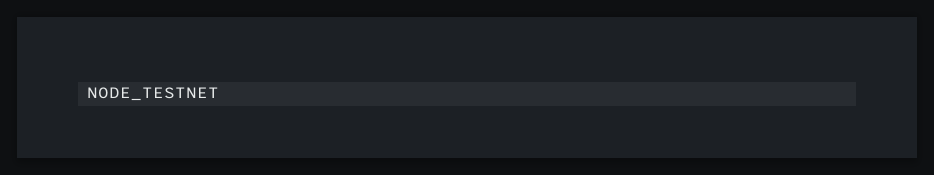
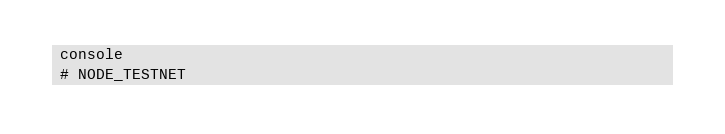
- NODE_TESTNET
+ console
+ # NODE_TESTNET

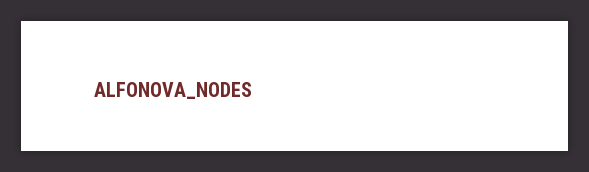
- console
- # NODE_TESTNET
+ ALFONOVA_NODES

